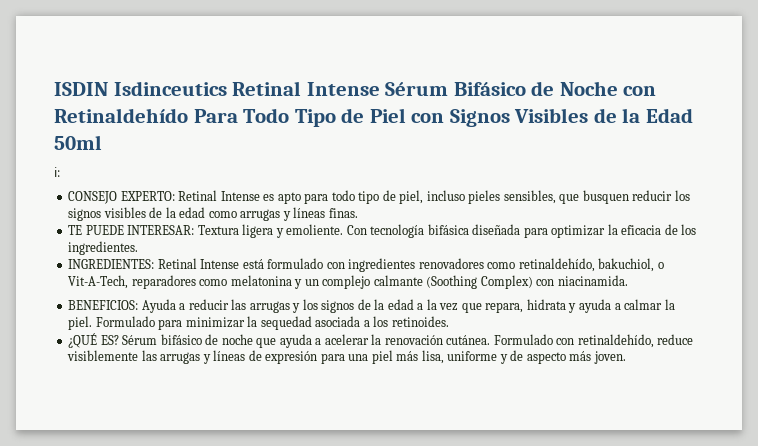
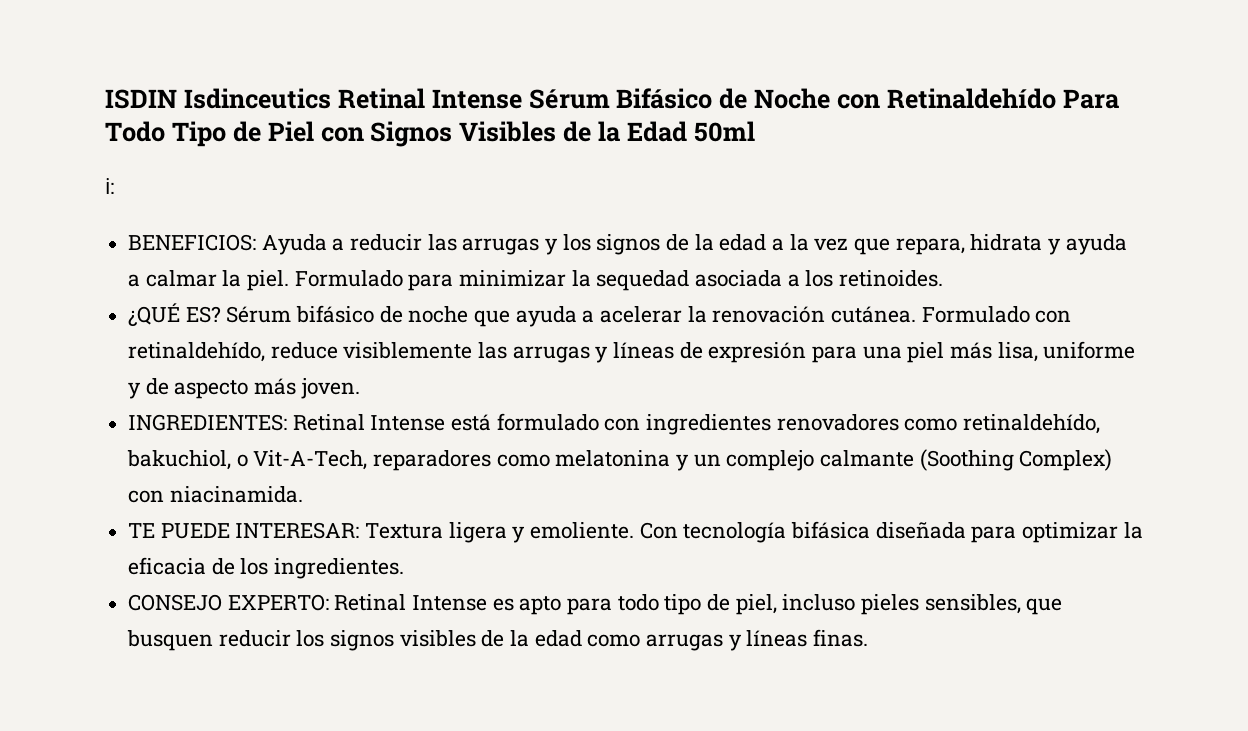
- CONSEJO EXPERTO: Retinal Intense es apto para todo tipo de piel, incluso pieles sensibles, que busquen reducir los signos visibles de la edad como arrugas y líneas finas.
- TE PUEDE INTERESAR: Textura ligera y emoliente. Con tecnología bifásica diseñada para optimizar la eficacia de los ingredientes.
- INGREDIENTES: Retinal Intense está formulado con ingredientes renovadores como retinaldehído, bakuchiol, o Vit-A-Tech, reparadores como melatonina y un complejo calmante (Soothing Complex) con niacinamida.
+ INGREDIENTES: Retinal Intense está formulado con ingredientes renovadores como retinaldehído, bakuchiol, o Vit-A-Tech, reparadores como melatonina y un complejo calmante (Soothing Complex) con niacinamida.
+ TE PUEDE INTERESAR: Textura ligera y emoliente. Con tecnología bifásica diseñada para optimizar la eficacia de los ingredientes.
+ CONSEJO EXPERTO: Retinal Intense es apto para todo tipo de piel, incluso pieles sensibles, que busquen reducir los signos visibles de la edad como arrugas y líneas finas.

